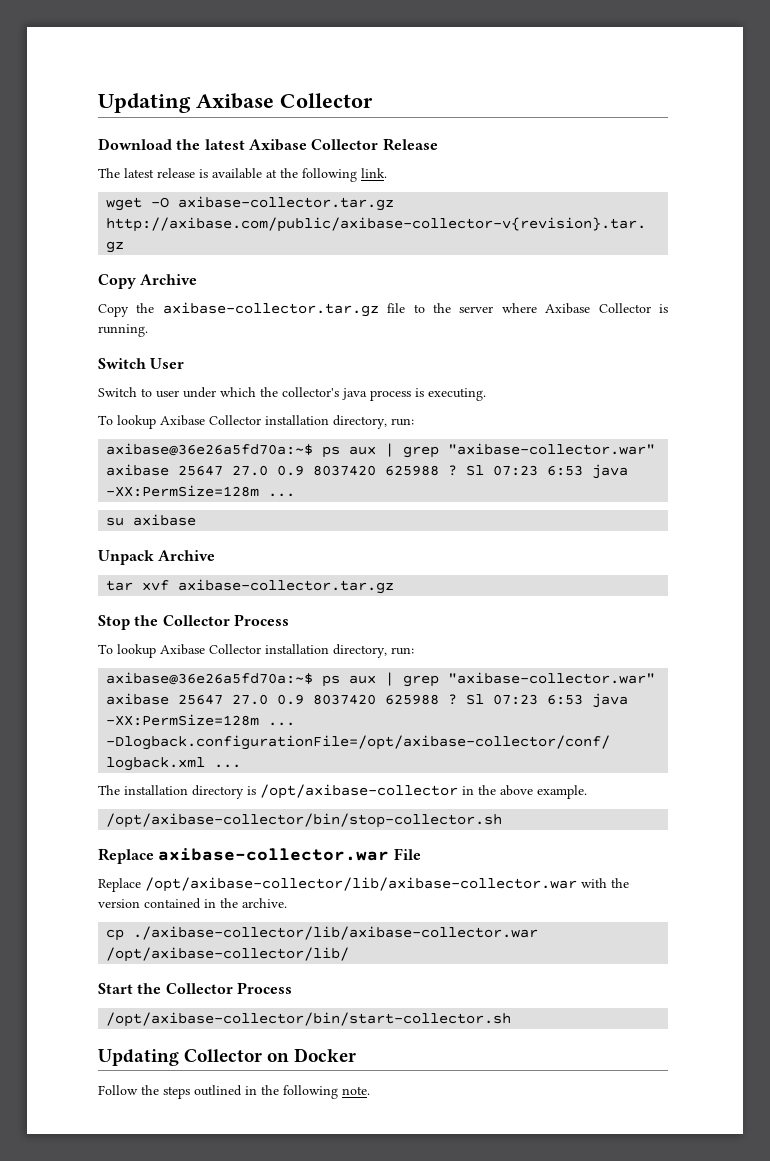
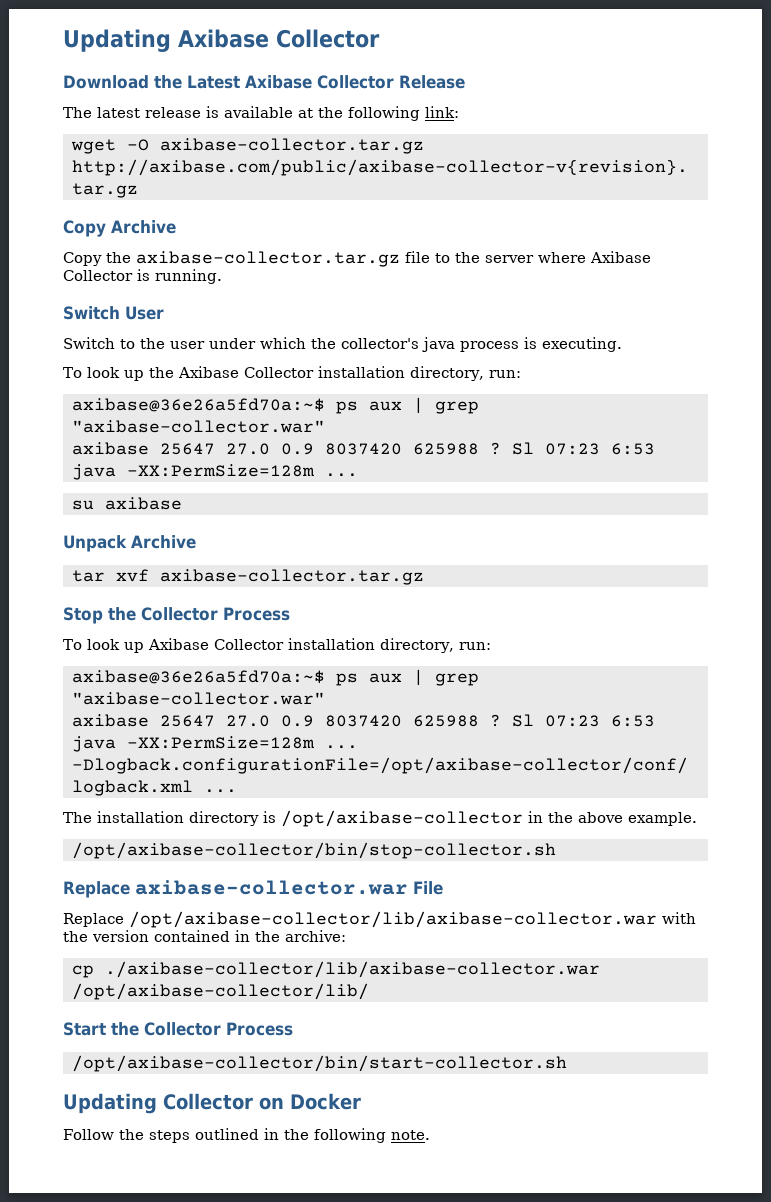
- Download the latest Axibase Collector Release
+ Download the Latest Axibase Collector Release
- The latest release is available at the following link.
+ The latest release is available at the following link:
- Switch to user under which the collector's java process is executing.
- To lookup Axibase Collector installation directory, run:
+ Switch to the user under which the collector's java process is executing.
+ To look up the Axibase Collector installation directory, run:
  Stop the Collector Process
- To lookup Axibase Collector installation directory, run:
+ To look up Axibase Collector installation directory, run:
- Replace /opt/axibase-collector/lib/axibase-collector.war with the version contained in the archive.
+ Replace /opt/axibase-collector/lib/axibase-collector.war with the version contained in the archive:

